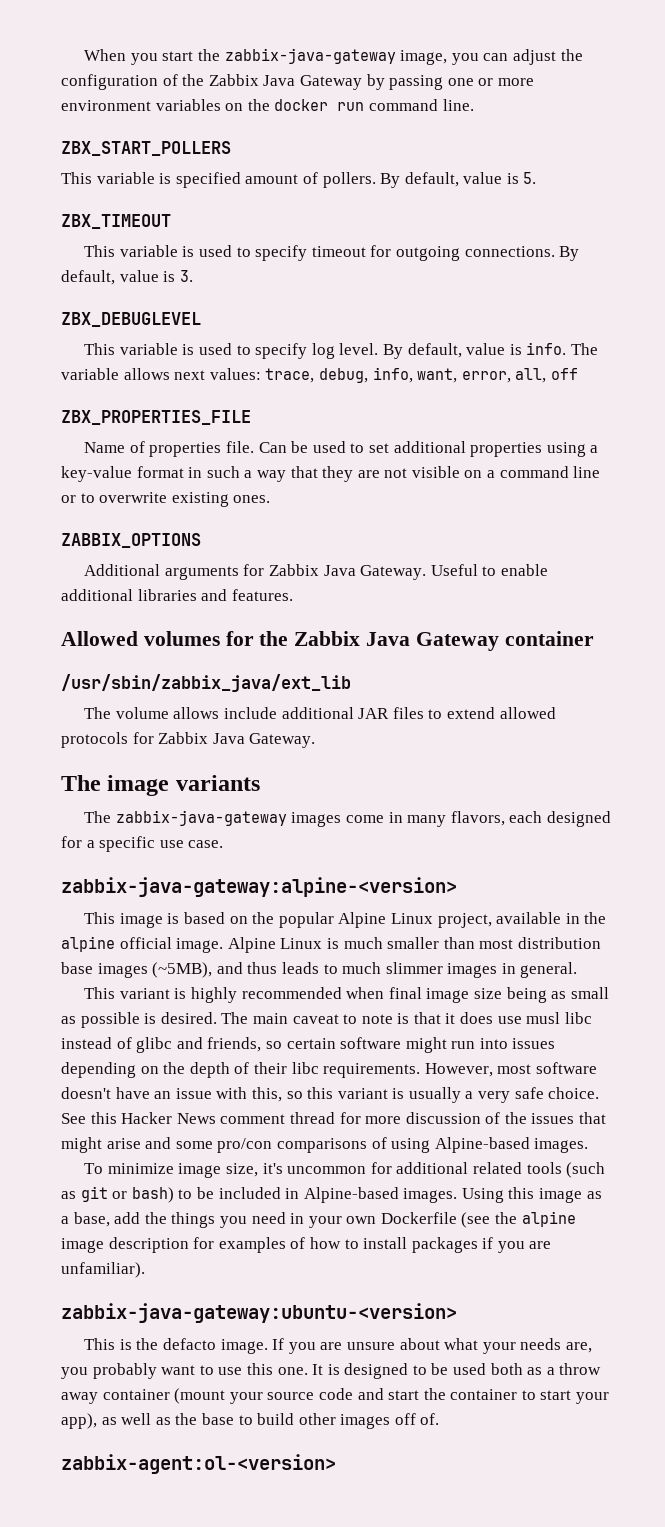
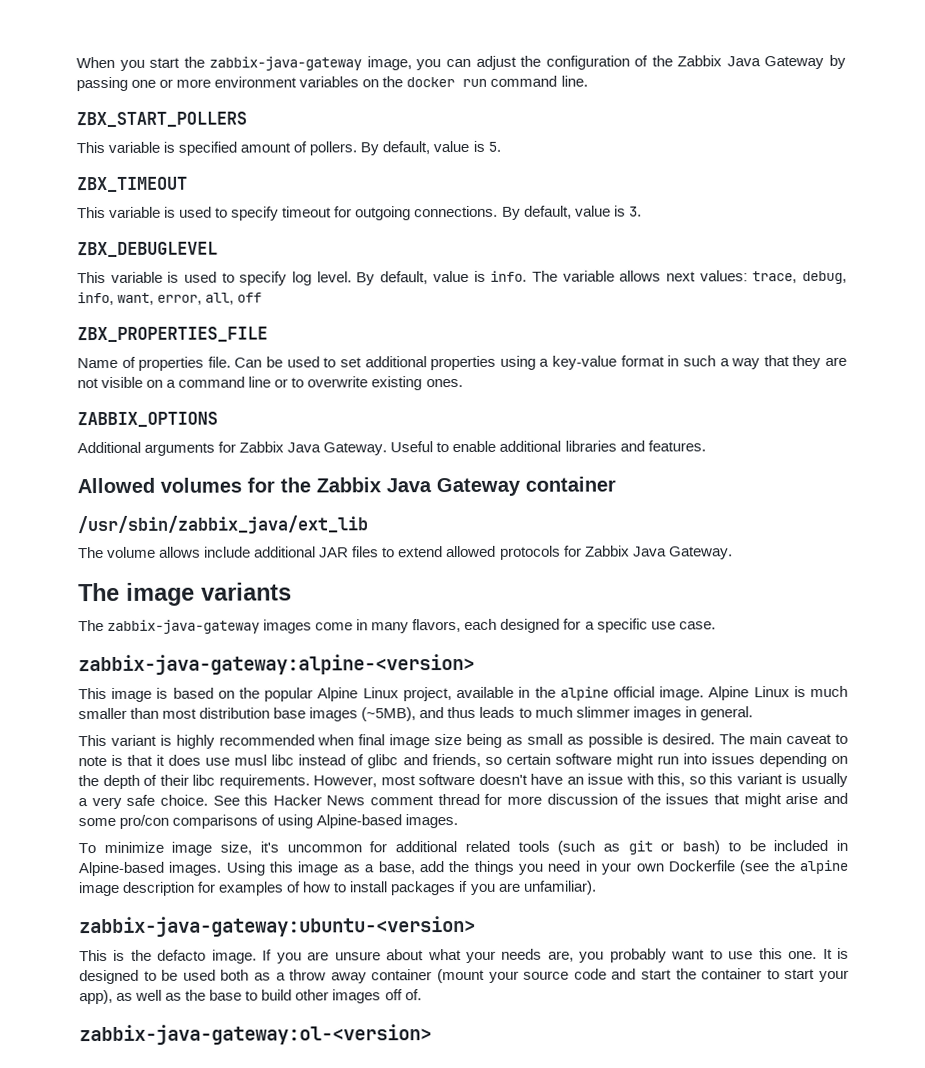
- zabbix-agent:ol-<version>
+ zabbix-java-gateway:ol-<version>

